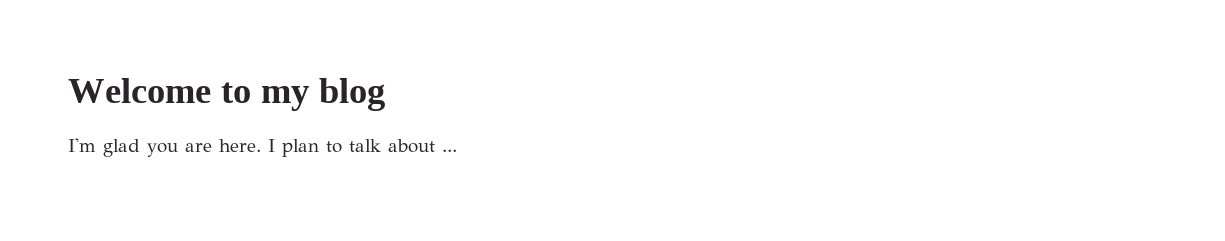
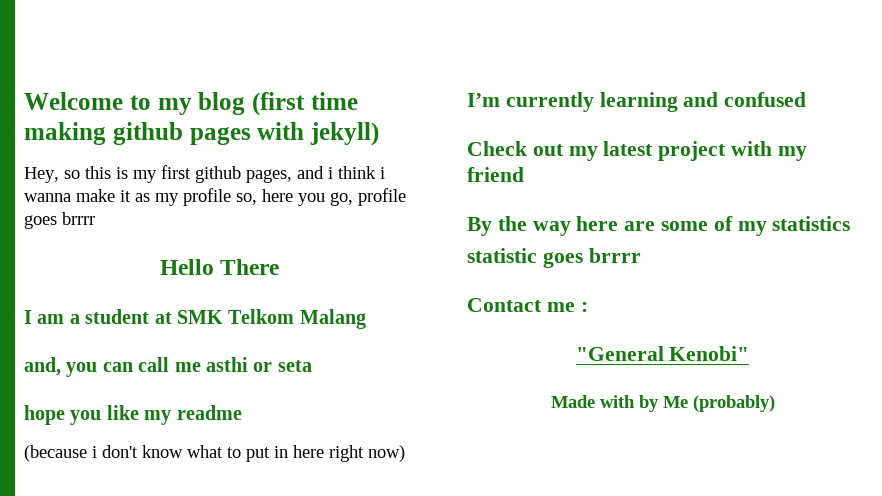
- Welcome to my blog
- I'm glad you are here. I plan to talk about ...
+ Welcome to my blog (first time making github pages with jekyll)
+ Hey, so this is my first github pages, and i think i wanna make it as my profile so, here you go, profile goes brrrr
+ Hello There
+ I am a student at SMK Telkom Malang
+ and, you can call me asthi or seta
+ hope you like my readme
+ (because i don't know what to put in here right now)
+ I’m currently learning and confused
+ Check out my latest project with my friend
+ By the way here are some of my statistics
+ statistic goes brrrr
+ Contact me :
+ "General Kenobi"
+ Made with by Me (probably)

